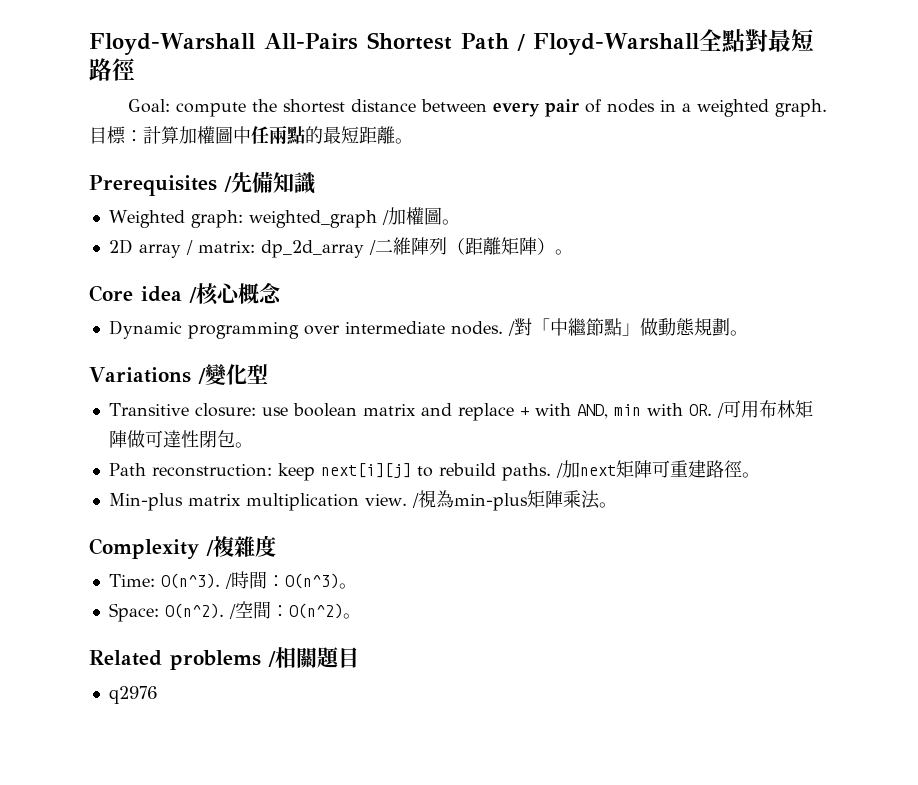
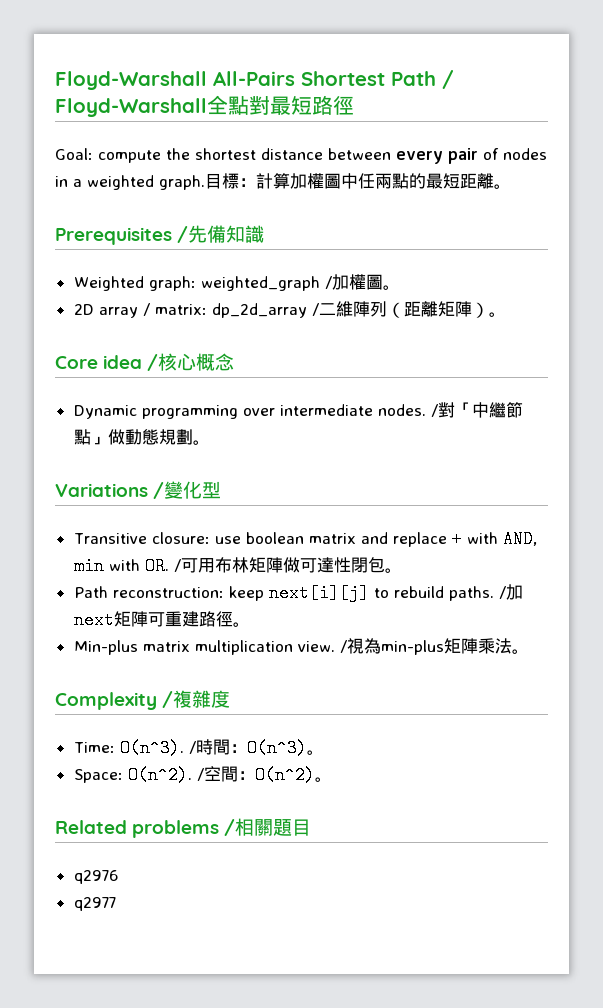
+ q2977

